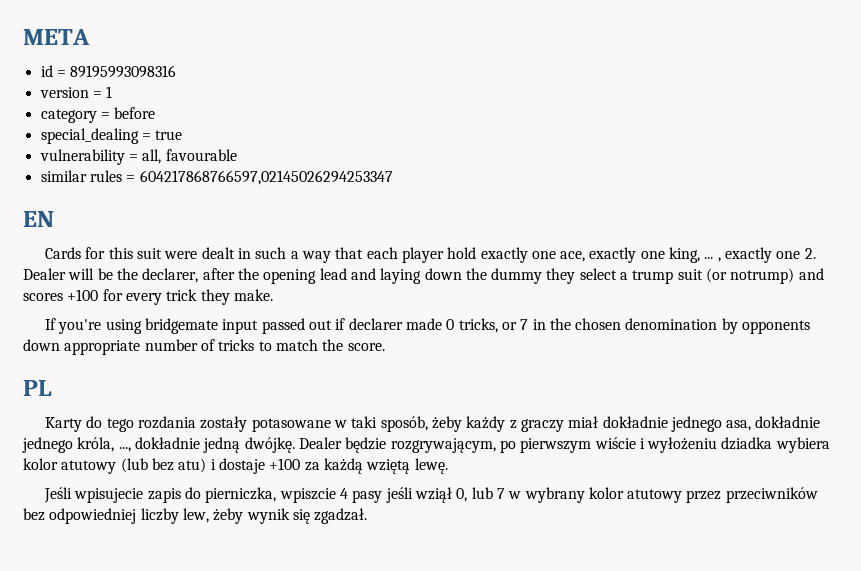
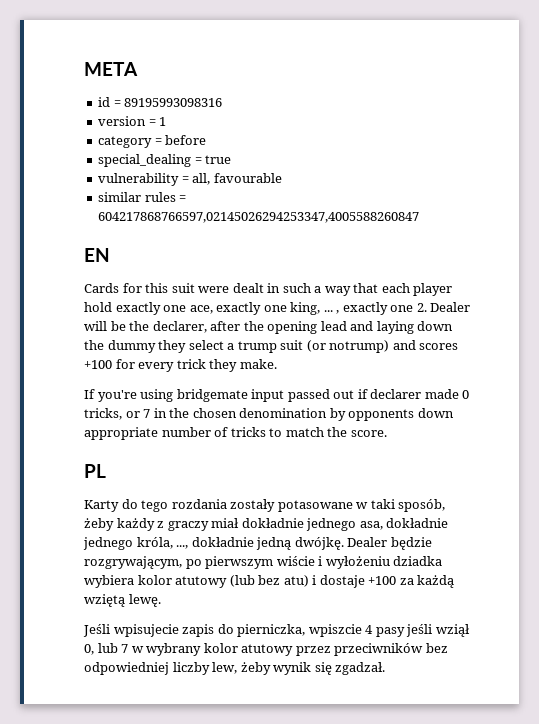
- similar rules = 604217868766597,02145026294253347
+ similar rules = 604217868766597,02145026294253347,4005588260847

